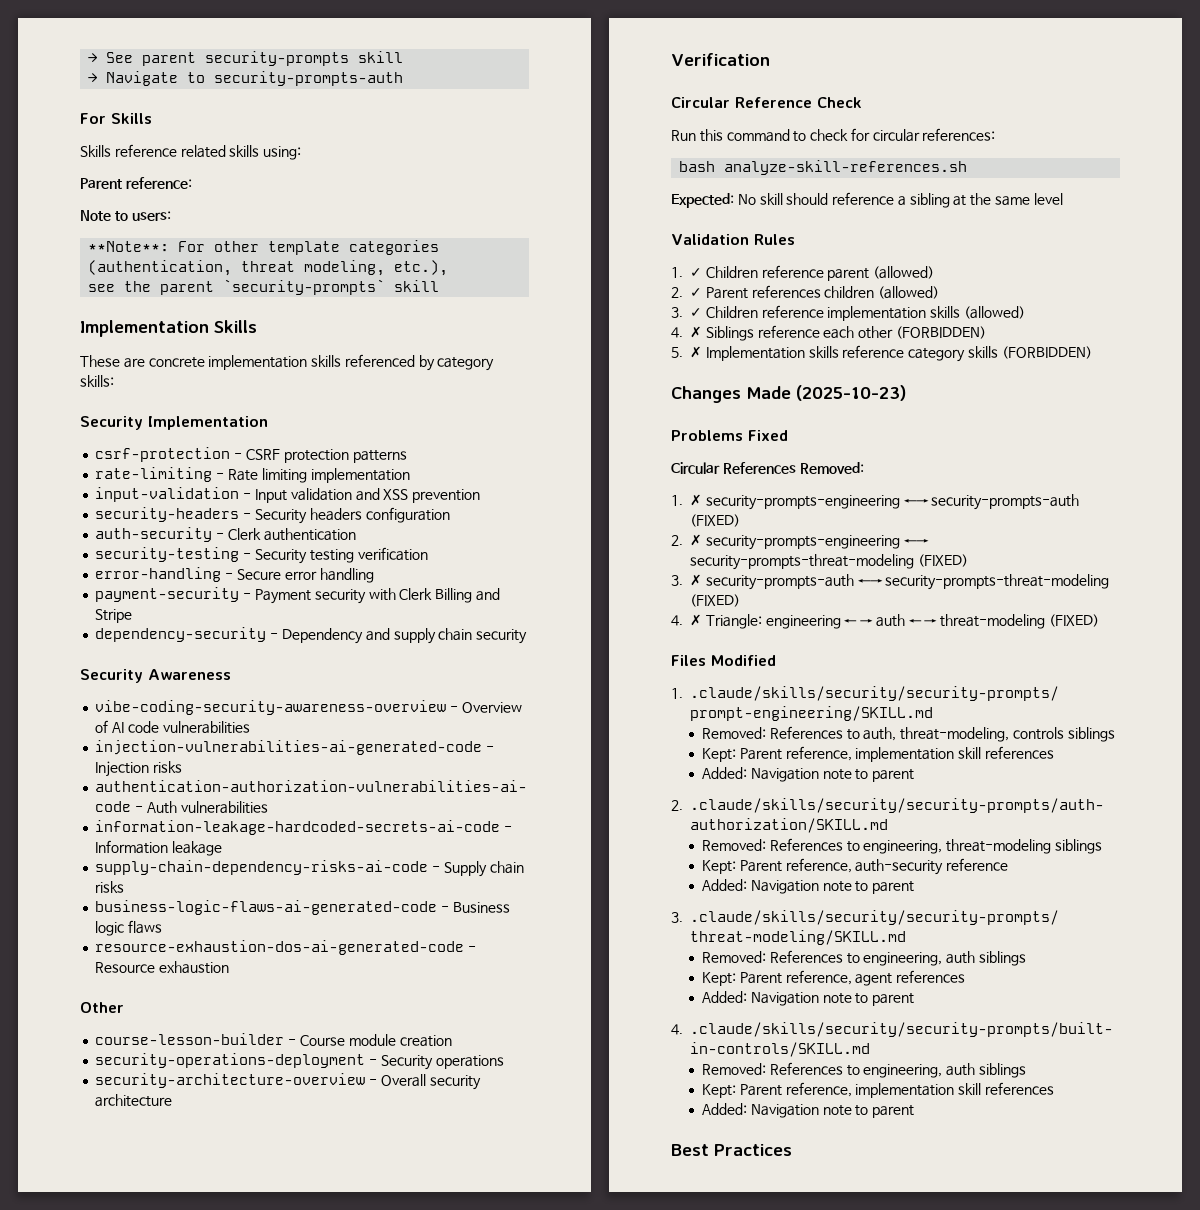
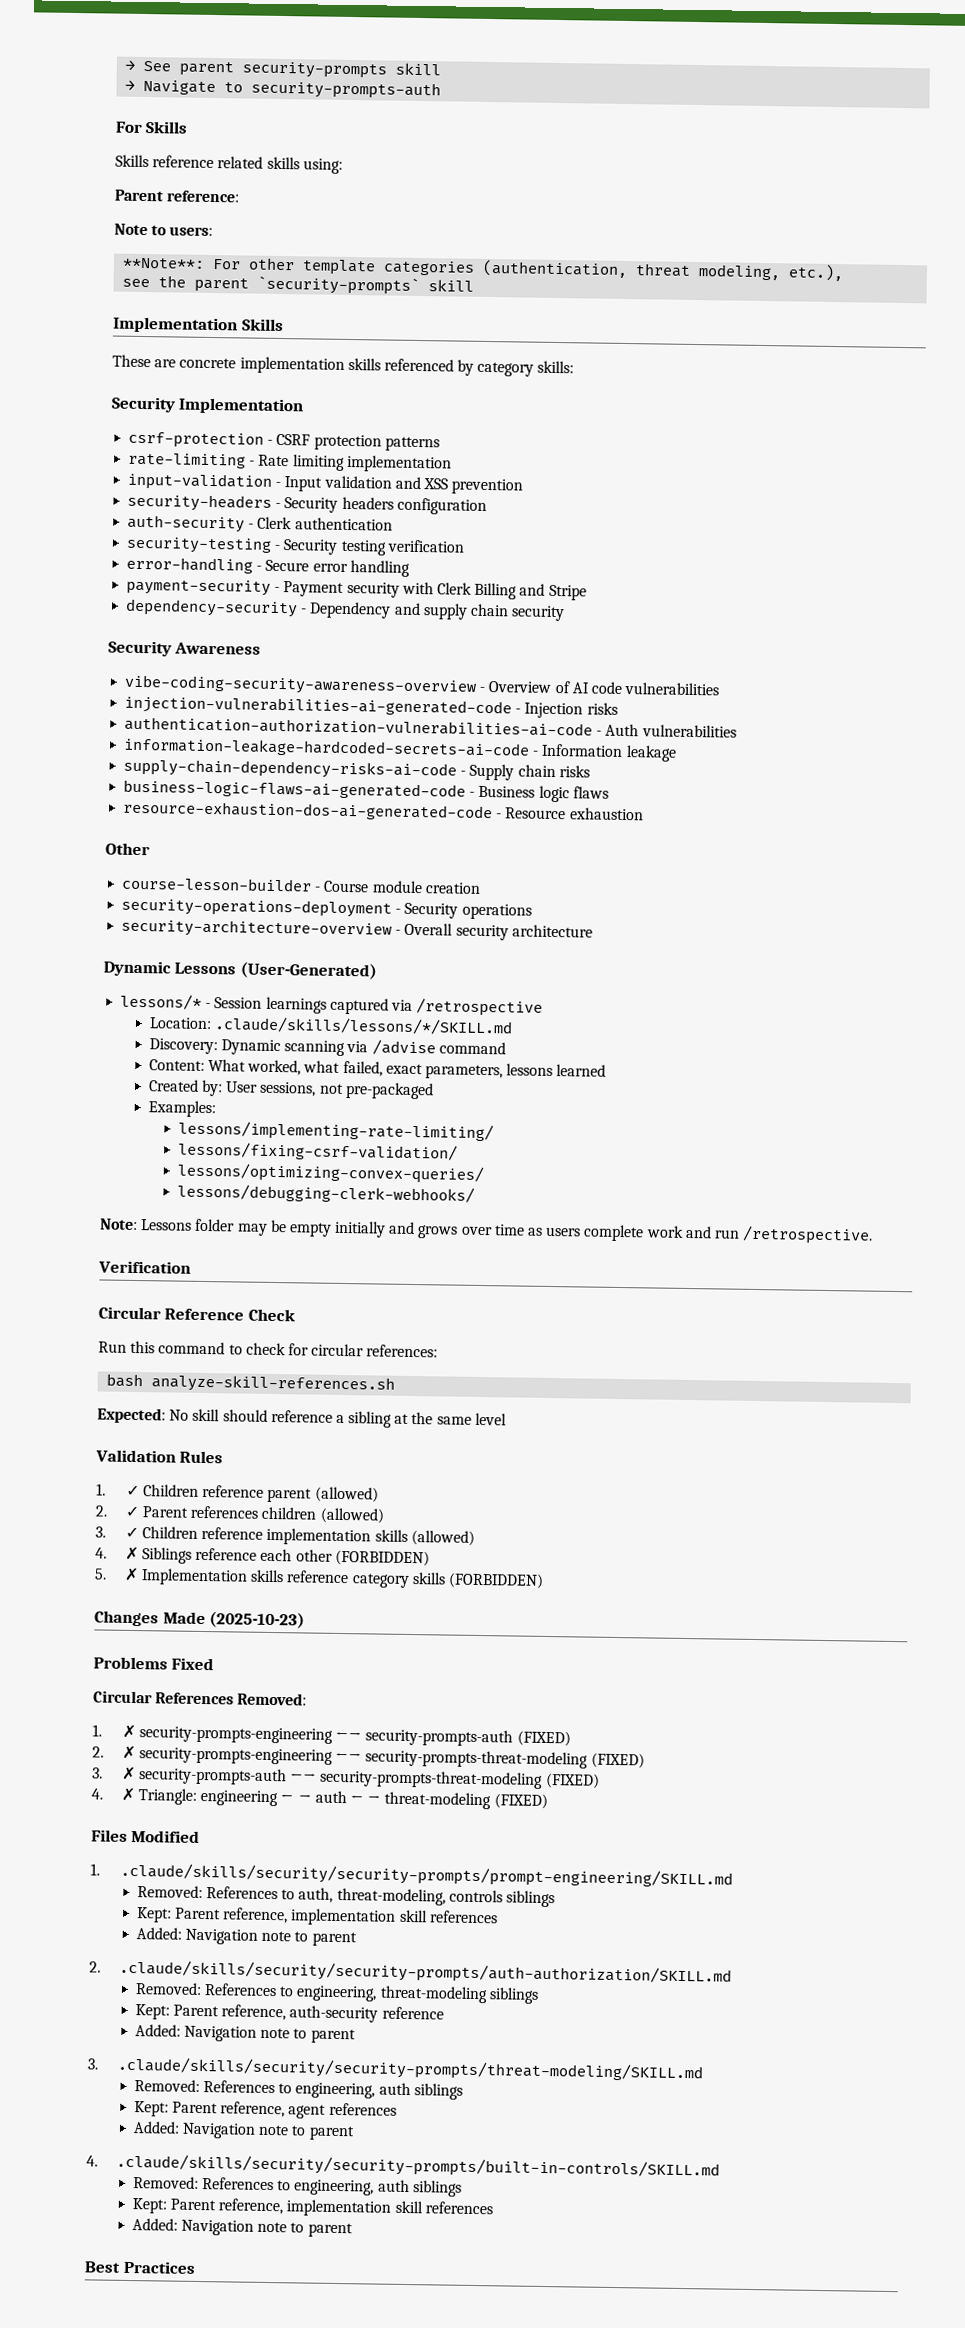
+ Dynamic Lessons (User-Generated)
+ lessons/* - Session learnings captured via /retrospective
+ Location: .claude/skills/lessons/*/SKILL.md
+ Discovery: Dynamic scanning via /advise command
+ Content: What worked, what failed, exact parameters, lessons learned
+ Created by: User sessions, not pre-packaged
+ Examples:
+ lessons/implementing-rate-limiting/
+ lessons/fixing-csrf-validation/
+ lessons/optimizing-convex-queries/
+ lessons/debugging-clerk-webhooks/
+ Note: Lessons folder may be empty initially and grows over time as users complete work and run /retrospective.

